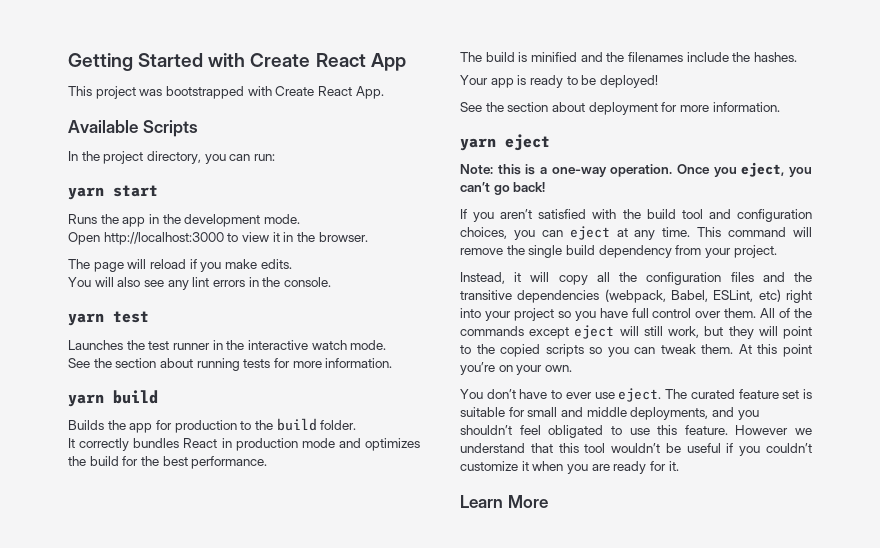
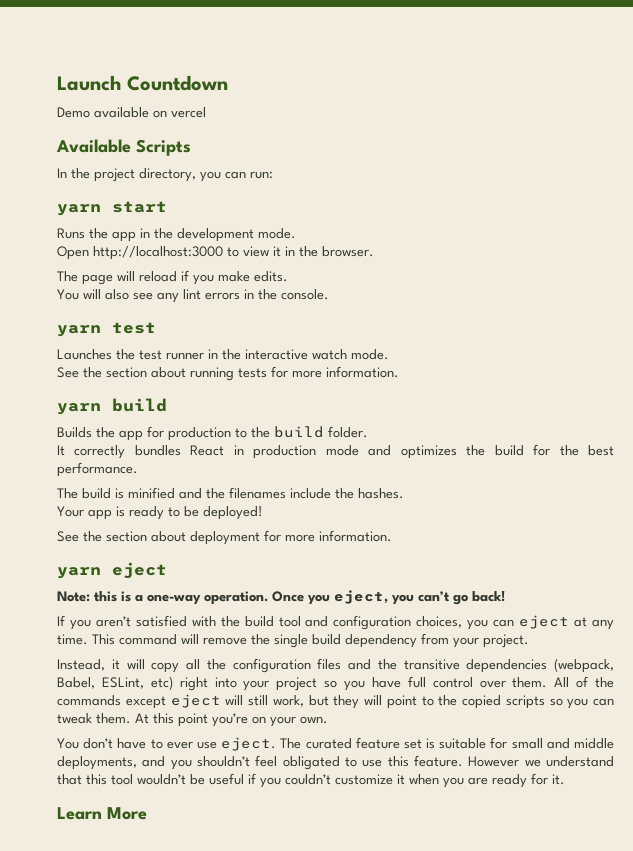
- Getting Started with Create React App
- This project was bootstrapped with Create React App.
+ Launch Countdown
+ Demo available on vercel

